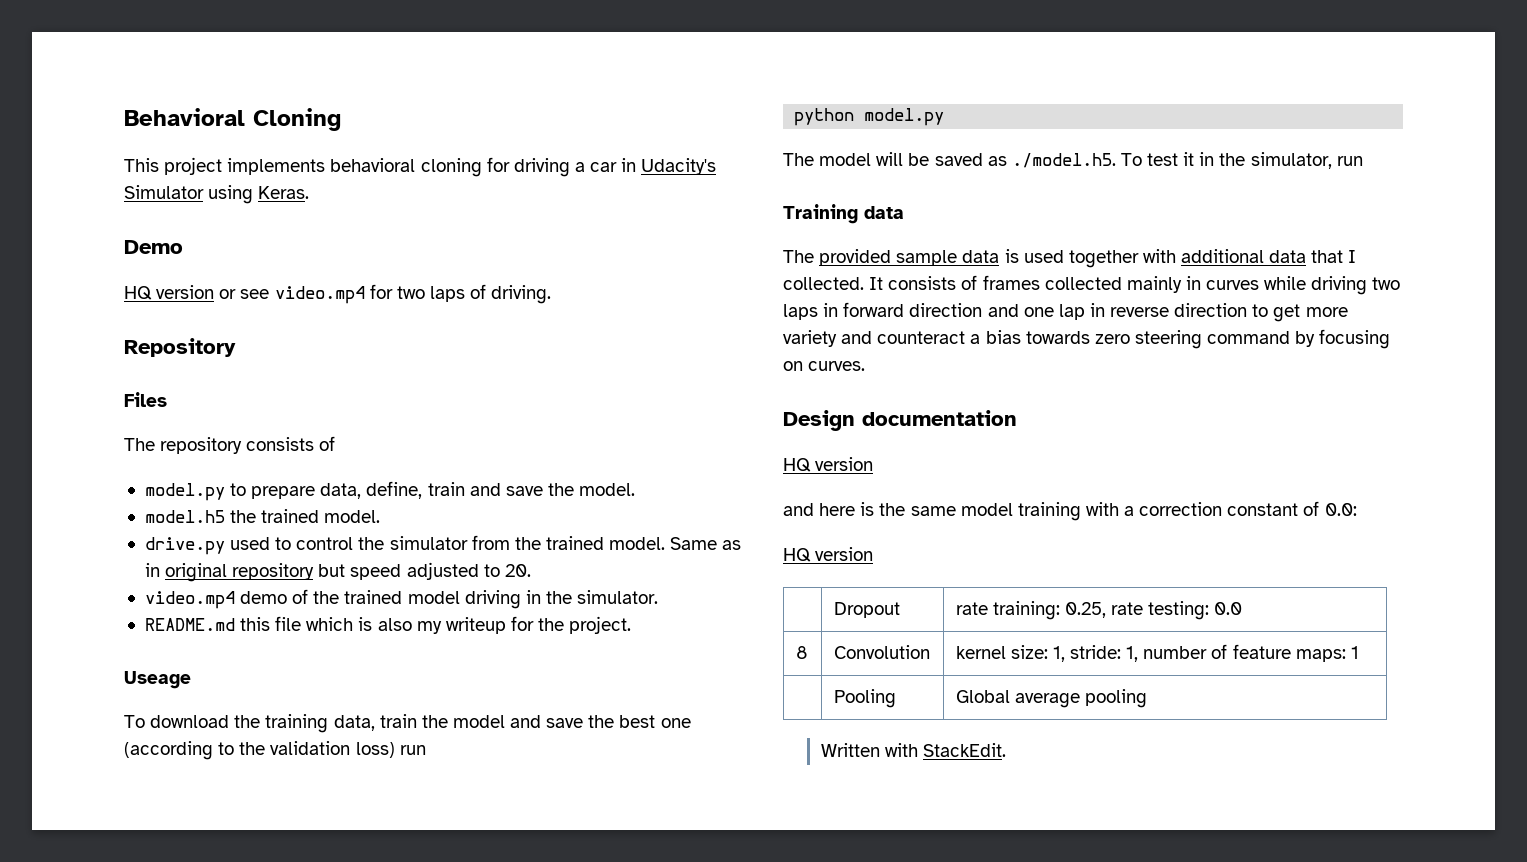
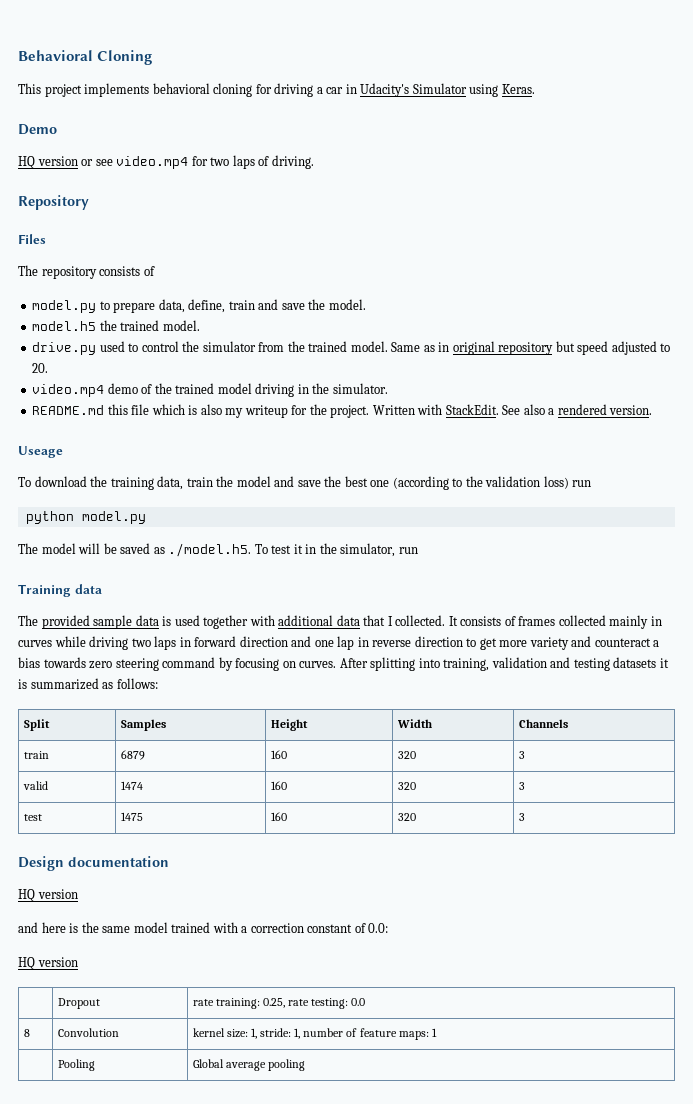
+ Written with StackEdit. See also a rendered version.
+ After splitting into training, validation and testing datasets it is summarized as follows:
+ Split | Samples | Height | Width | Channels
+ train | 6879 | 160 | 320 | 3
+ valid | 1474 | 160 | 320 | 3
+ test | 1475 | 160 | 320 | 3
- and here is the same model training with a correction constant of 0.0:
+ and here is the same model trained with a correction constant of 0.0:
- Written with StackEdit.

